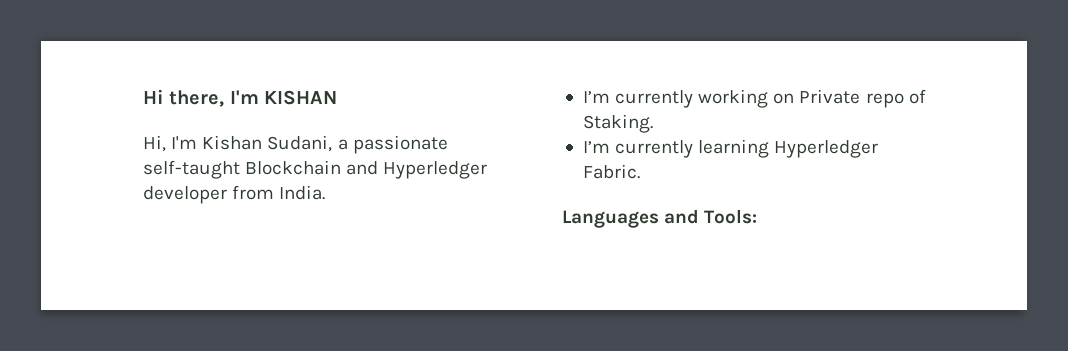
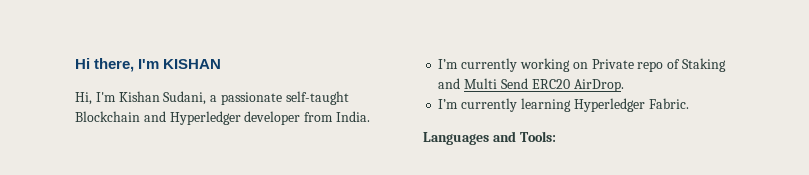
- I’m currently working on Private repo of Staking.
+ I’m currently working on Private repo of Staking and Multi Send ERC20 AirDrop.

